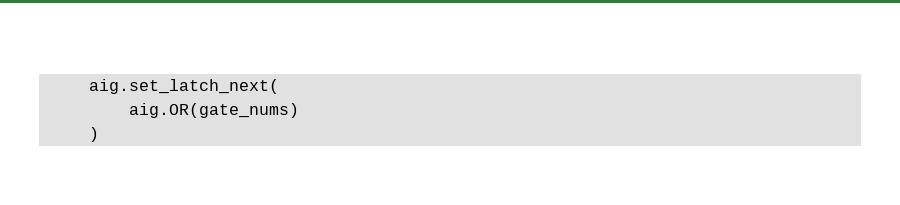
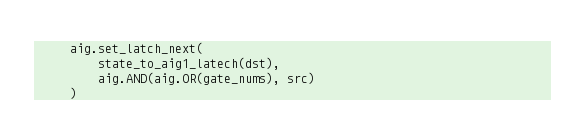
- aig.OR(gate_nums)
+ state_to_aig1_latech(dst),
+ aig.AND(aig.OR(gate_nums), src)

